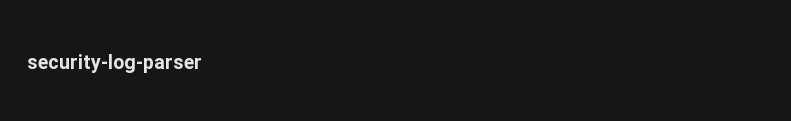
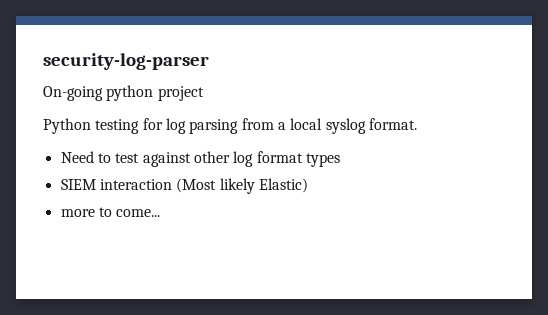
+ On-going python project
+ Python testing for log parsing from a local syslog format.
+ Need to test against other log format types
+ SIEM interaction (Most likely Elastic)
+ more to come...

